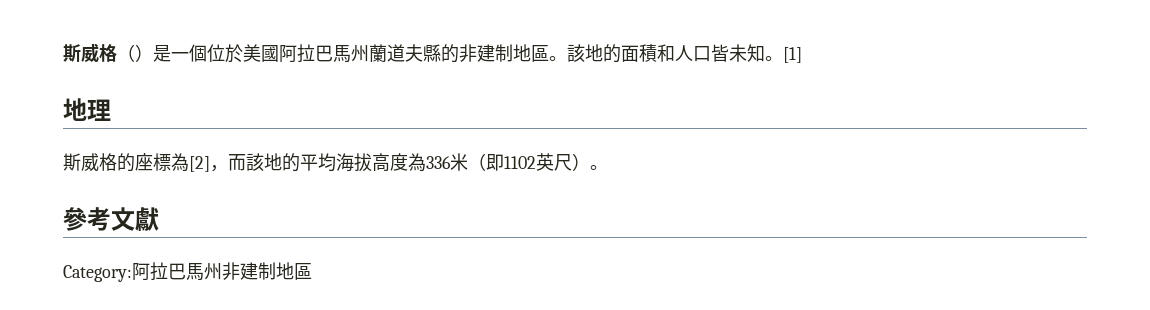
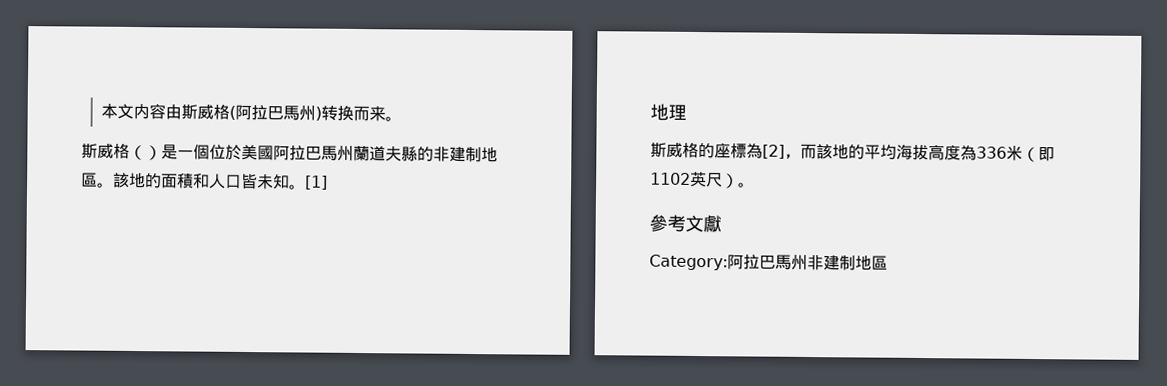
+ 本文内容由斯威格(阿拉巴馬州)转换而来。

